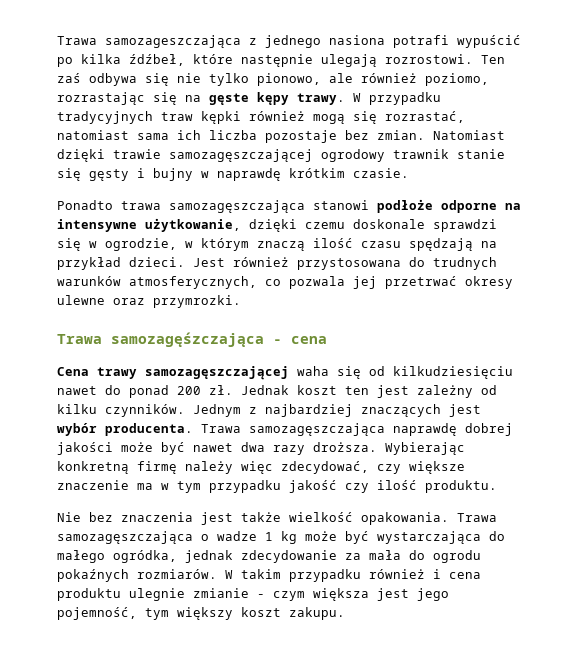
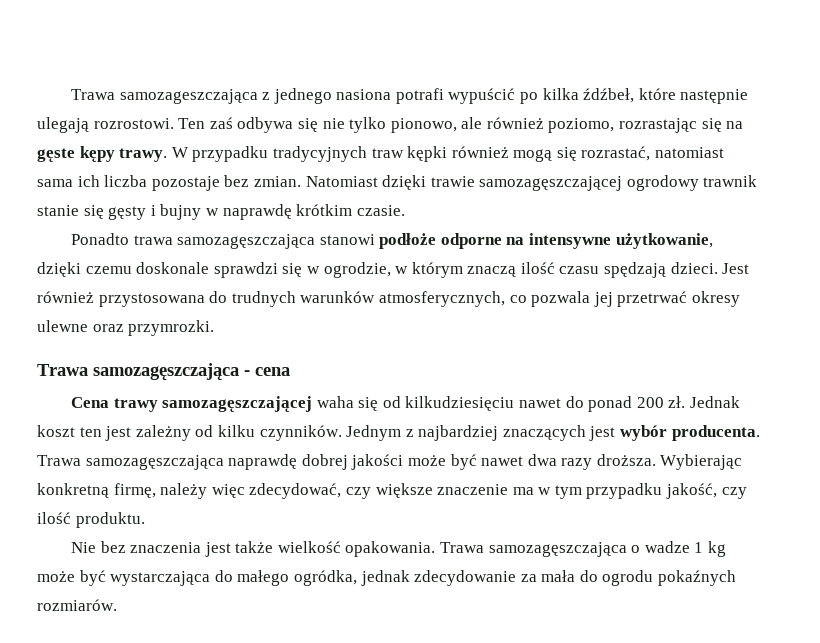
- Ponadto trawa samozagęszczająca stanowi podłoże odporne na intensywne użytkowanie, dzięki czemu doskonale sprawdzi się w ogrodzie, w którym znaczą ilość czasu spędzają na przykład dzieci.
+ Ponadto trawa samozagęszczająca stanowi podłoże odporne na intensywne użytkowanie, dzięki czemu doskonale sprawdzi się w ogrodzie, w którym znaczą ilość czasu spędzają dzieci.
- Trawa samozagęśzczająca - cena
+ Trawa samozagęszczająca - cena
- Wybierając konkretną firmę należy więc zdecydować, czy większe znaczenie ma w tym przypadku jakość czy ilość produktu.
+ Wybierając konkretną firmę, należy więc zdecydować, czy większe znaczenie ma w tym przypadku jakość, czy ilość produktu.
- W takim przypadku również i cena produktu ulegnie zmianie - czym większa jest jego pojemność, tym większy koszt zakupu.

